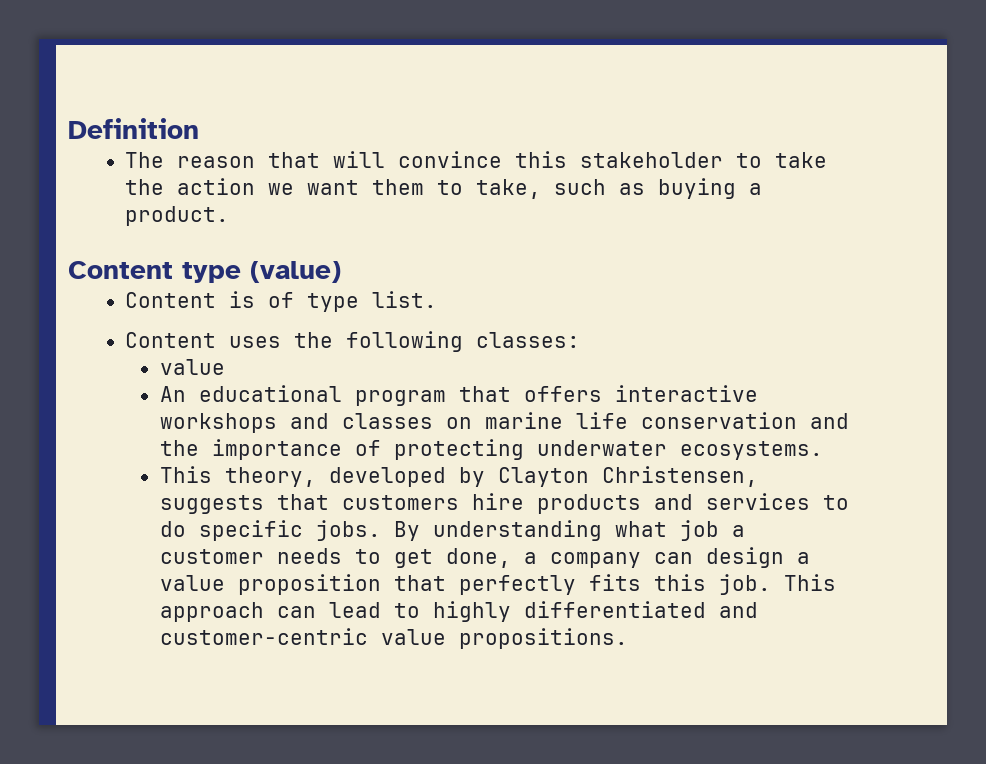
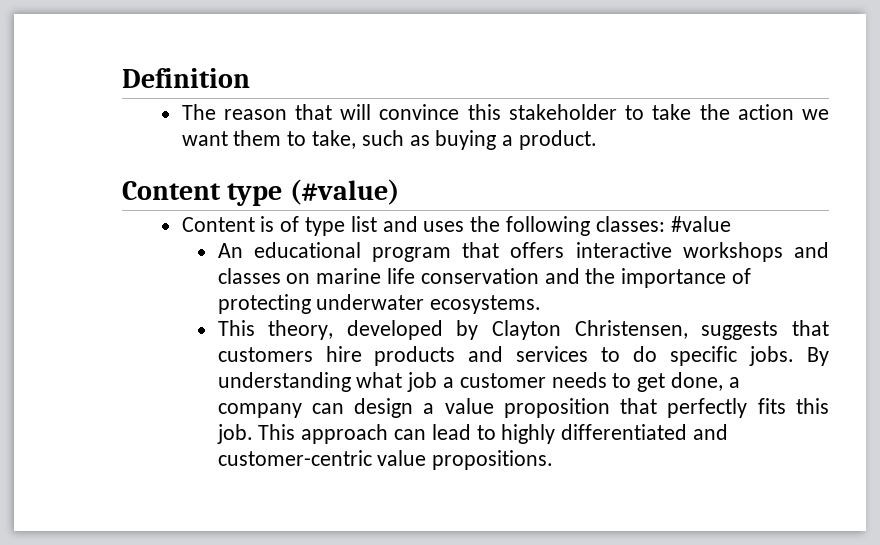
- Content type (value)
+ Content type (#value)
- Content is of type list.
- Content uses the following classes:
- value
+ Content is of type list and uses the following classes: #value

